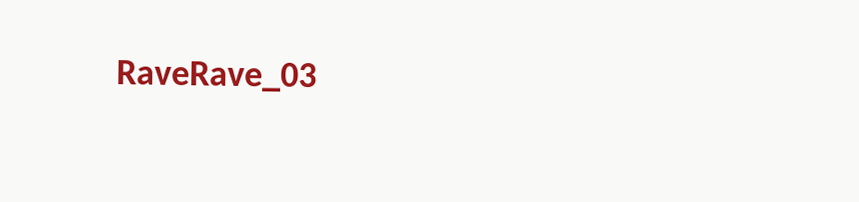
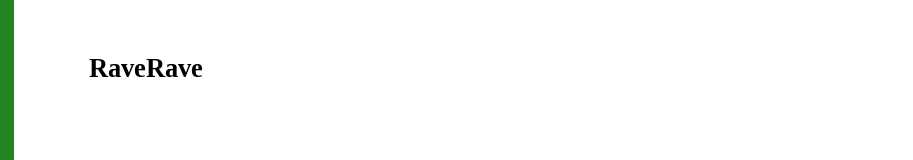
- RaveRave_03
+ RaveRave

